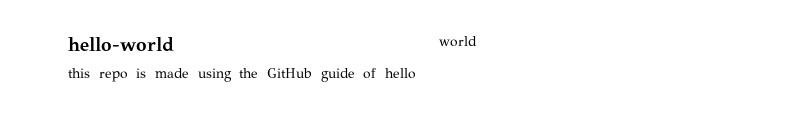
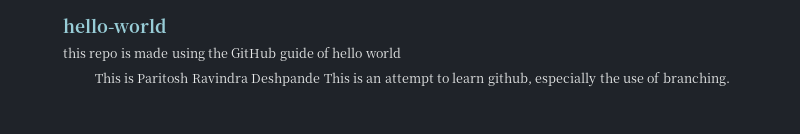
+ This is Paritosh Ravindra Deshpande This is an attempt to learn github, especially the use of branching.

